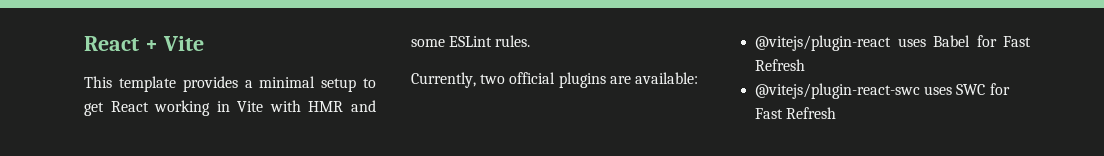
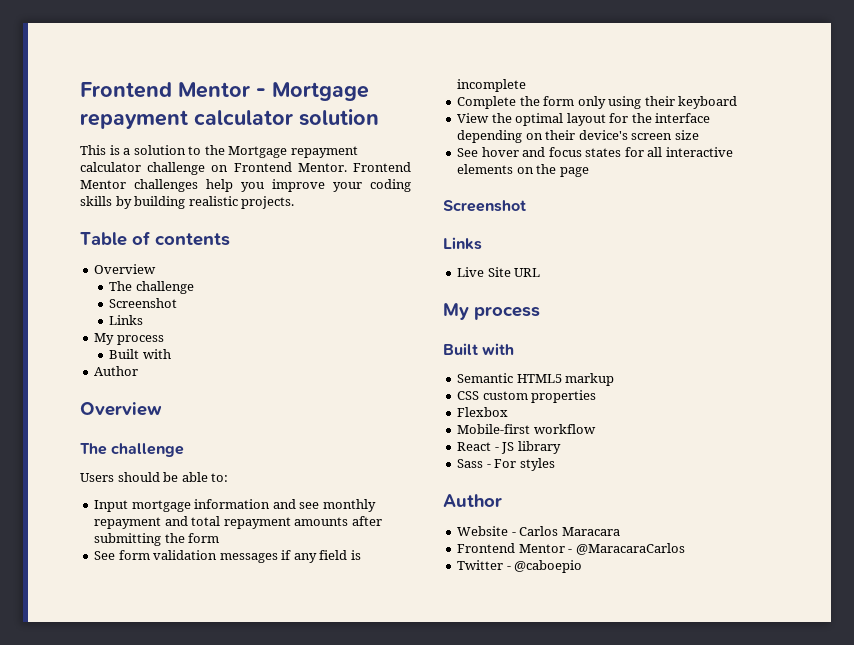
- React + Vite
- This template provides a minimal setup to get React working in Vite with HMR and some ESLint rules.
- Currently, two official plugins are available:
- @vitejs/plugin-react uses Babel for Fast Refresh
- @vitejs/plugin-react-swc uses SWC for Fast Refresh
+ Frontend Mentor - Mortgage repayment calculator solution
+ This is a solution to the Mortgage repayment calculator challenge on Frontend Mentor. Frontend Mentor challenges help you improve your coding skills by building realistic projects.
+ Table of contents
+ Overview
+ The challenge
+ Screenshot
+ Links
+ My process
+ Built with
+ Author
+ Overview
+ The challenge
+ Users should be able to:
+ Input mortgage information and see monthly repayment and total repayment amounts after submitting the form
+ See form validation messages if any field is incomplete
+ Complete the form only using their keyboard
+ View the optimal layout for the interface depending on their device's screen size
+ See hover and focus states for all interactive elements on the page
+ Screenshot
+ Links
+ Live Site URL
+ My process
+ Built with
+ Semantic HTML5 markup
+ CSS custom properties
+ Flexbox
+ Mobile-first workflow
+ React - JS library
+ Sass - For styles
+ Author
+ Website - Carlos Maracara
+ Frontend Mentor - @MaracaraCarlos
+ Twitter - @caboepio

